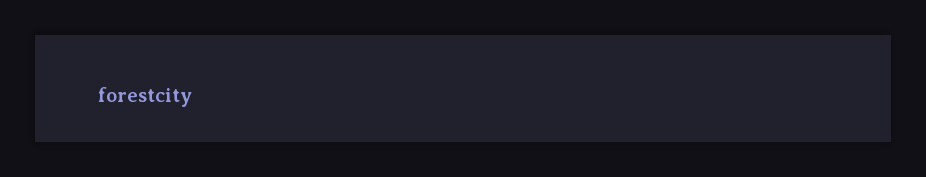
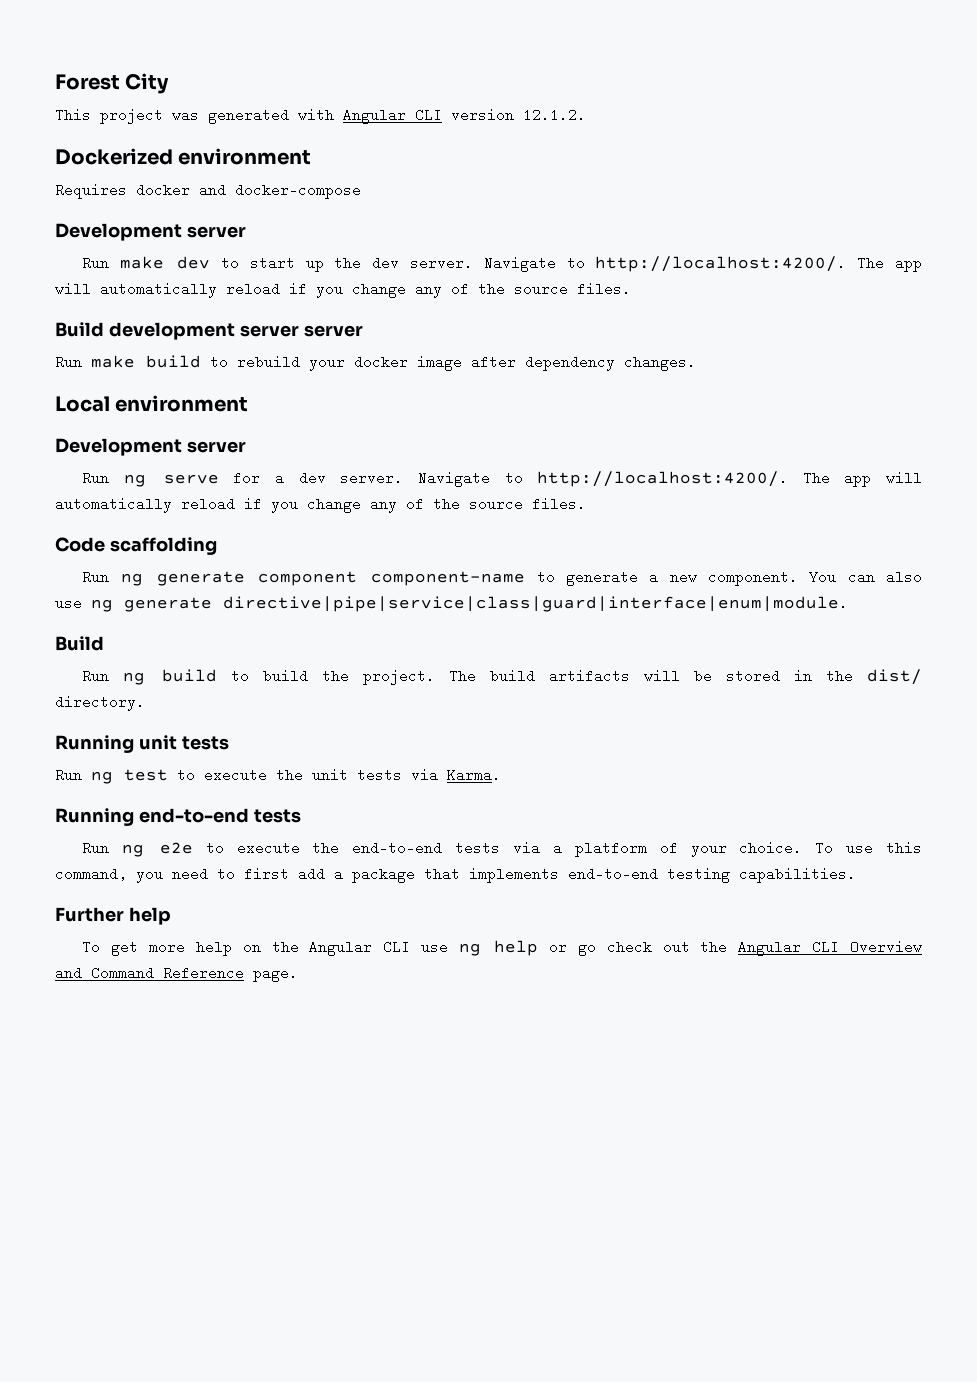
- forestcity
+ Forest City
+ This project was generated with Angular CLI version 12.1.2.
+ Dockerized environment
+ Requires docker and docker-compose
+ Development server
+ Run make dev to start up the dev server. Navigate to http://localhost:4200/. The app will automatically reload if you change any of the source files.
+ Build development server server
+ Run make build to rebuild your docker image after dependency changes.
+ Local environment
+ Development server
+ Run ng serve for a dev server. Navigate to http://localhost:4200/. The app will automatically reload if you change any of the source files.
+ Code scaffolding
+ Run ng generate component component-name to generate a new component. You can also use ng generate directive|pipe|service|class|guard|interface|enum|module.
+ Build
+ Run ng build to build the project. The build artifacts will be stored in the dist/ directory.
+ Running unit tests
+ Run ng test to execute the unit tests via Karma.
+ Running end-to-end tests
+ Run ng e2e to execute the end-to-end tests via a platform of your choice. To use this command, you need to first add a package that implements end-to-end testing capabilities.
+ Further help
+ To get more help on the Angular CLI use ng help or go check out the Angular CLI Overview and Command Reference page.

